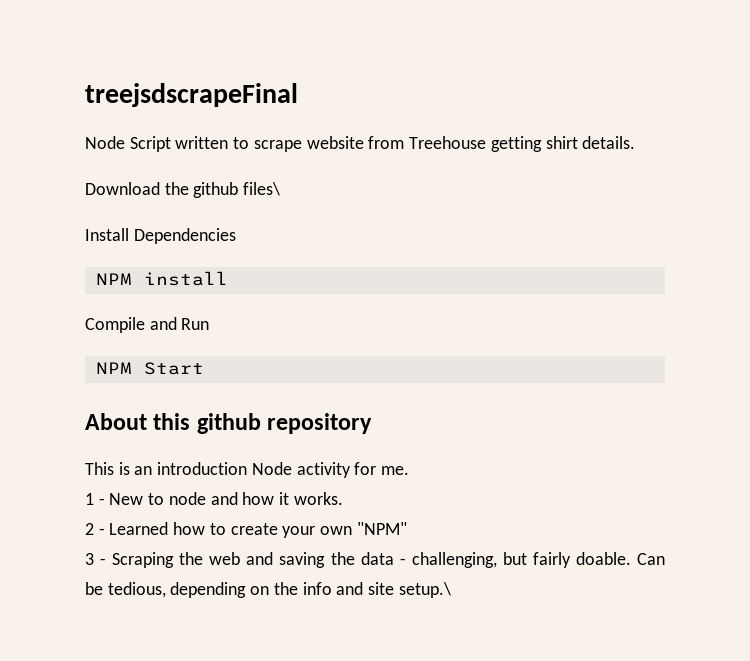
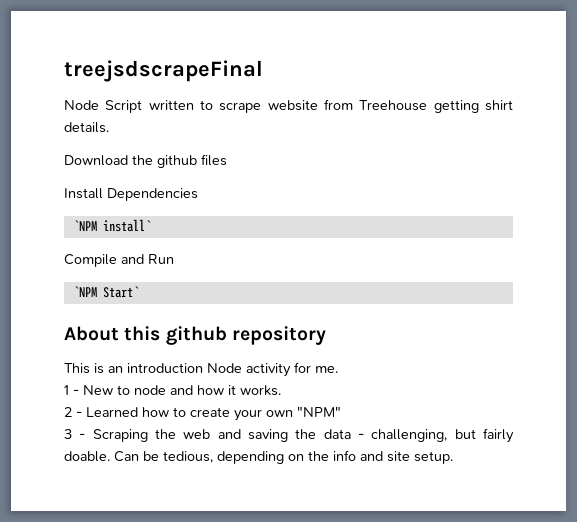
- Download the github files\
+ Download the github files
- NPM install
+ `NPM install`
- NPM Start
+ `NPM Start`
- Can be tedious, depending on the info and site setup.\
+ Can be tedious, depending on the info and site setup.

